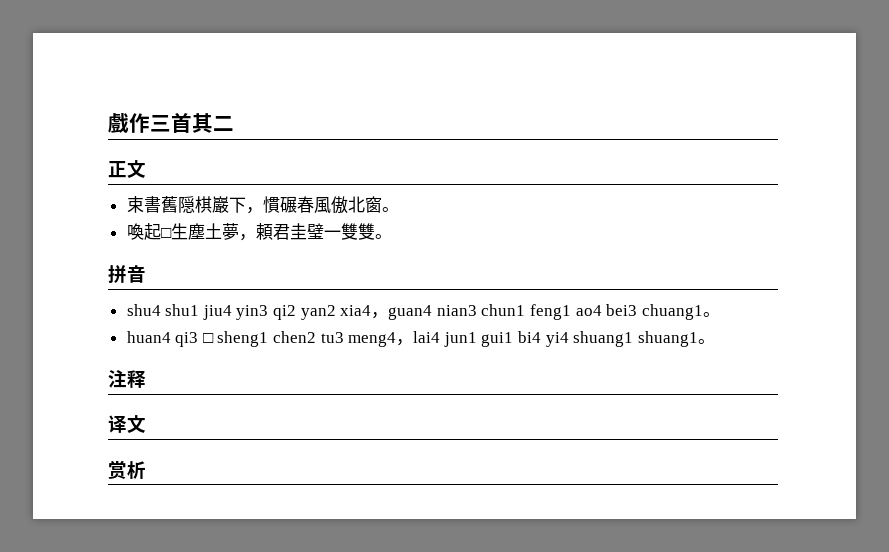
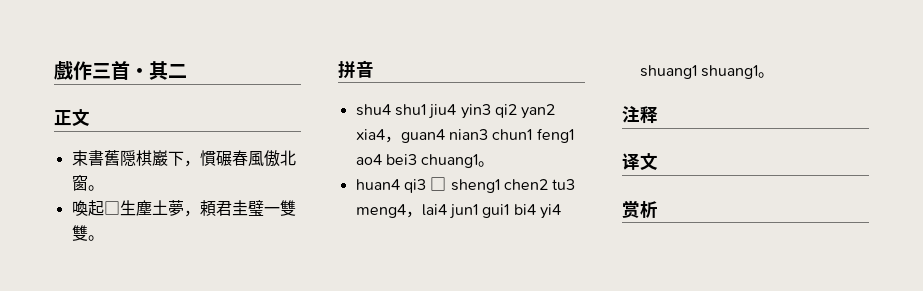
- 戲作三首其二
+ 戲作三首・其二

